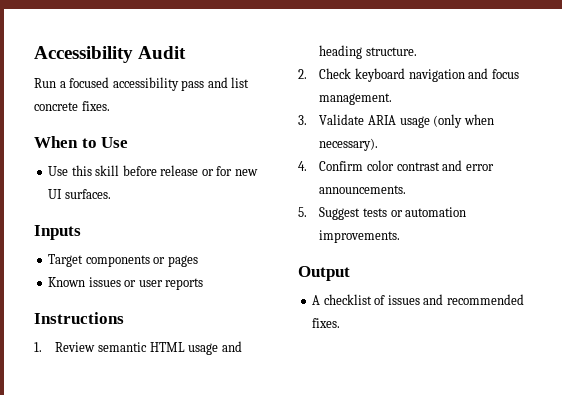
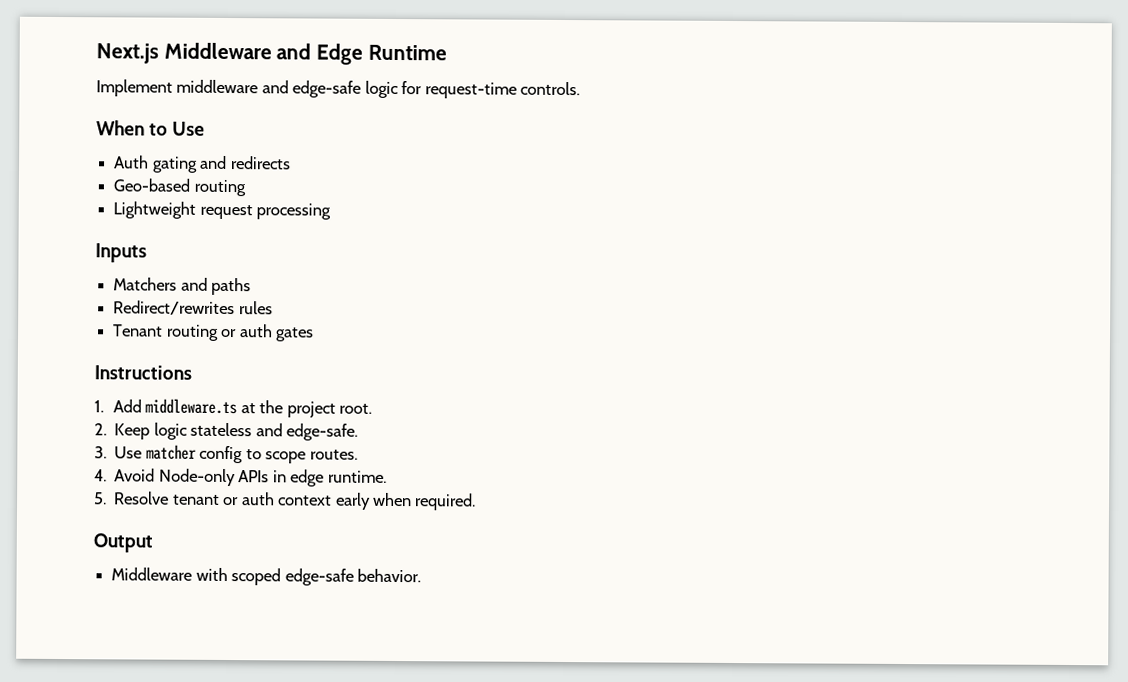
- Accessibility Audit
- Run a focused accessibility pass and list concrete fixes.
+ Next.js Middleware and Edge Runtime
+ Implement middleware and edge-safe logic for request-time controls.
  When to Use
- Use this skill before release or for new UI surfaces.
+ Auth gating and redirects
+ Geo-based routing
+ Lightweight request processing
  Inputs
- Target components or pages
- Known issues or user reports
+ Matchers and paths
+ Redirect/rewrites rules
+ Tenant routing or auth gates
  Instructions
- 1. Review semantic HTML usage and heading structure.
- 2. Check keyboard navigation and focus management.
- 3. Validate ARIA usage (only when necessary).
- 4. Confirm color contrast and error announcements.
- 5. Suggest tests or automation improvements.
+ 1. Add middleware.ts at the project root.
+ 2. Keep logic stateless and edge-safe.
+ 3. Use matcher config to scope routes.
+ 4. Avoid Node-only APIs in edge runtime.
+ 5. Resolve tenant or auth context early when required.
  Output
- A checklist of issues and recommended fixes.
+ Middleware with scoped edge-safe behavior.

